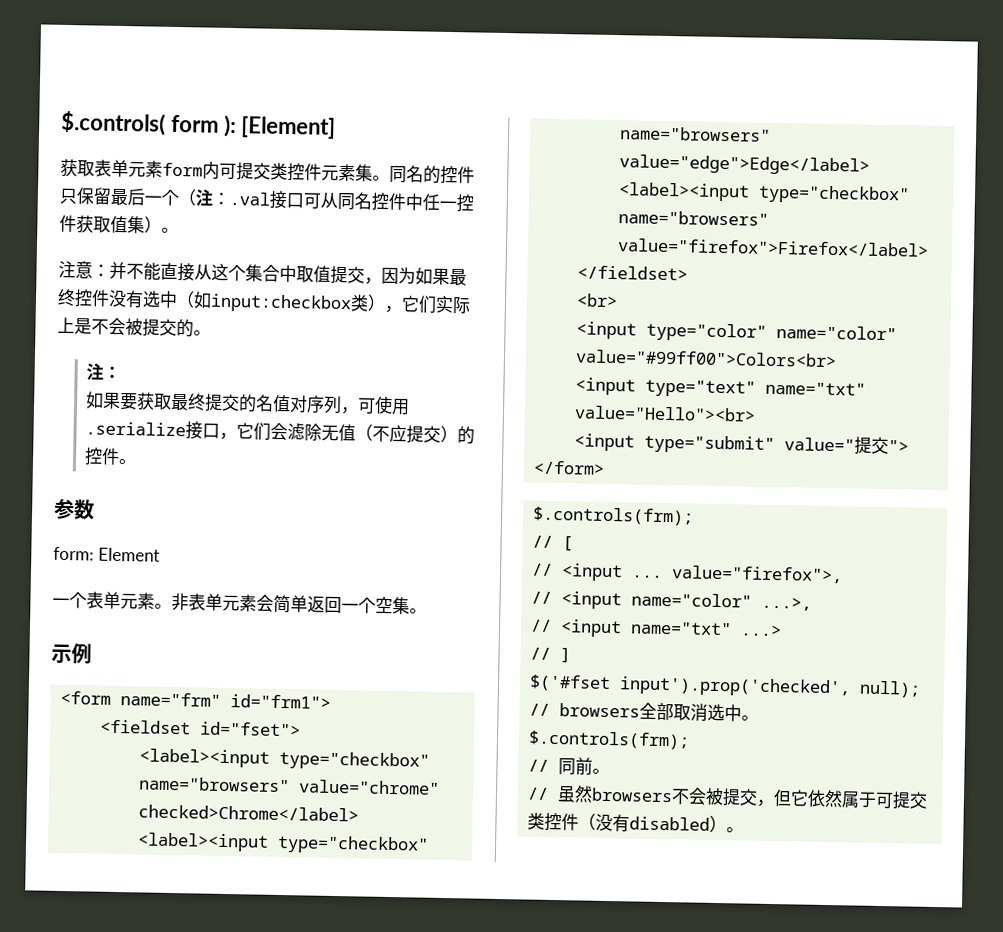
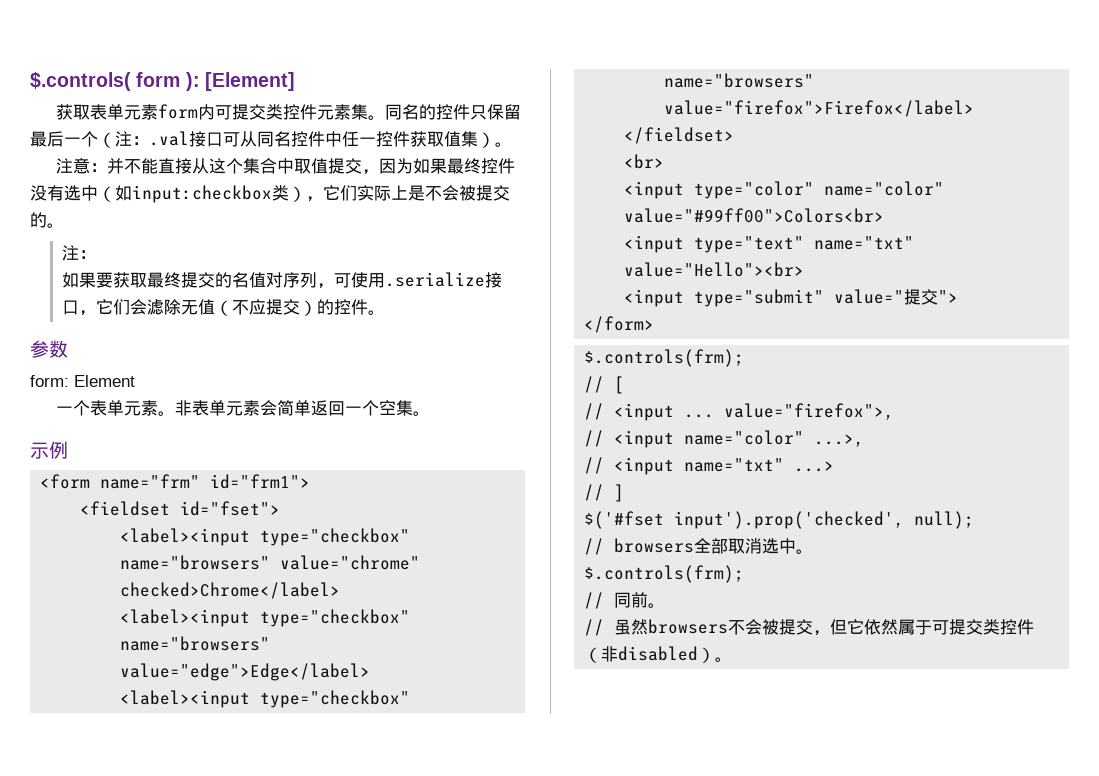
- // 虽然browsers不会被提交，但它依然属于可提交类控件（没有disabled）。
+ // 虽然browsers不会被提交，但它依然属于可提交类控件（非disabled）。

